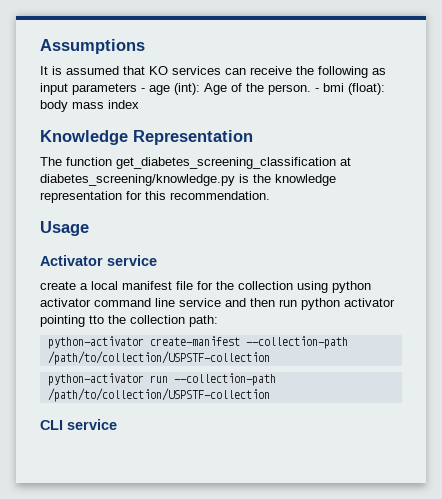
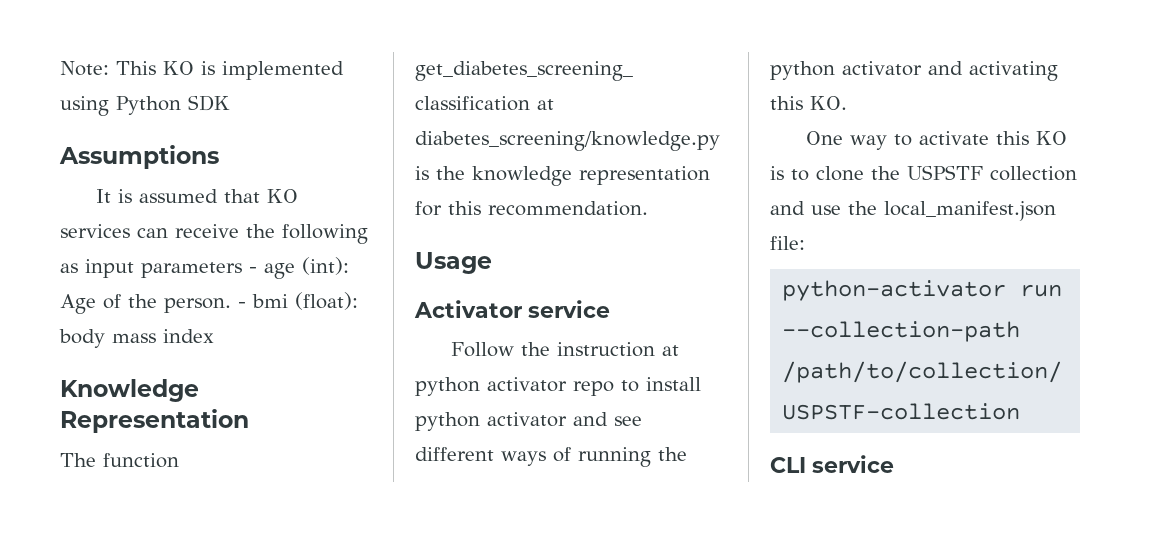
+ Note: This KO is implemented using Python SDK
- create a local manifest file for the collection using python activator command line service and then run python activator pointing tto the collection path:
- python-activator create-manifest --collection-path /path/to/collection/USPSTF-collection
+ Follow the instruction at python activator repo to install python activator and see different ways of running the python activator and activating this KO.
+ One way to activate this KO is to clone the USPSTF collection and use the local_manifest.json file:

